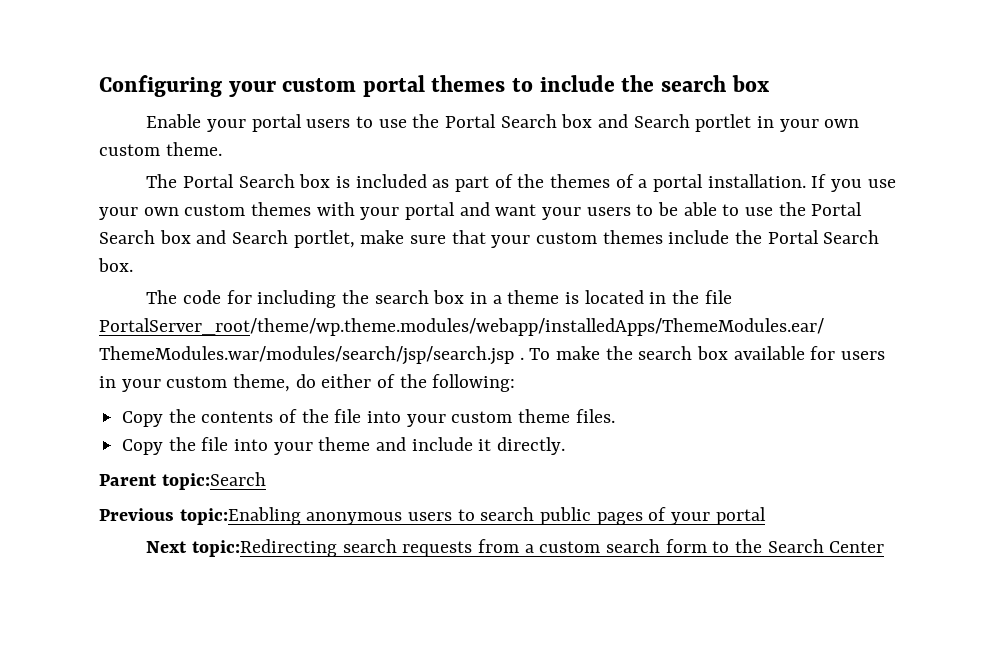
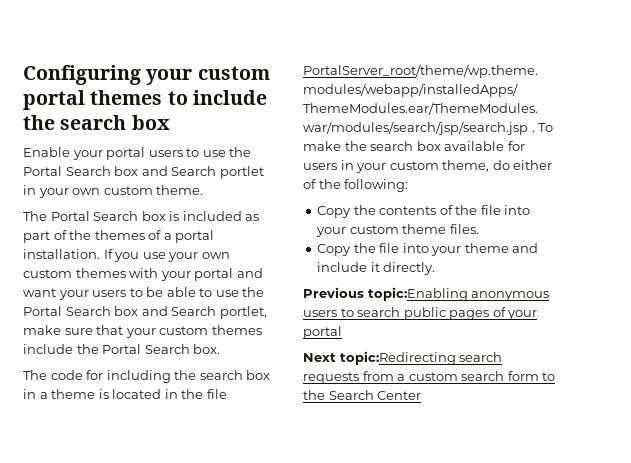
- Parent topic:Search

